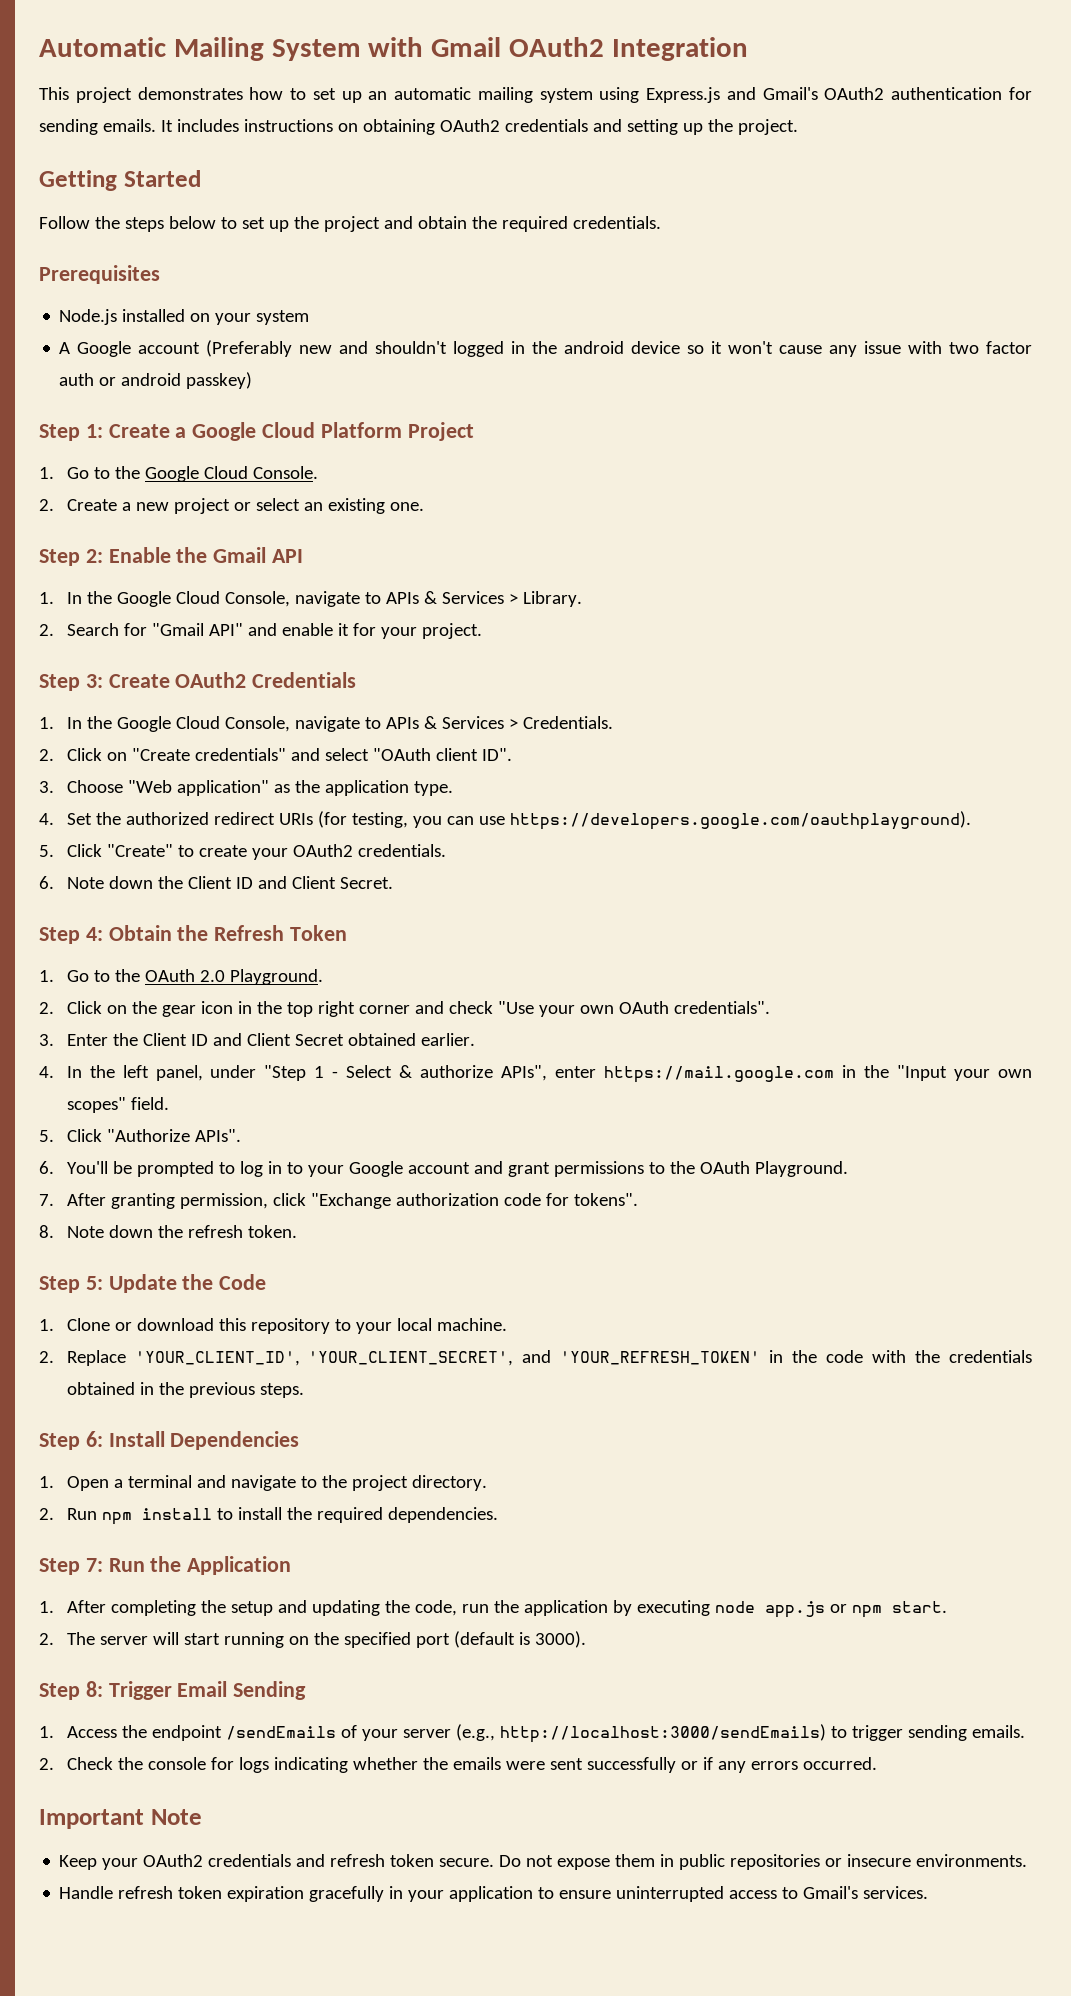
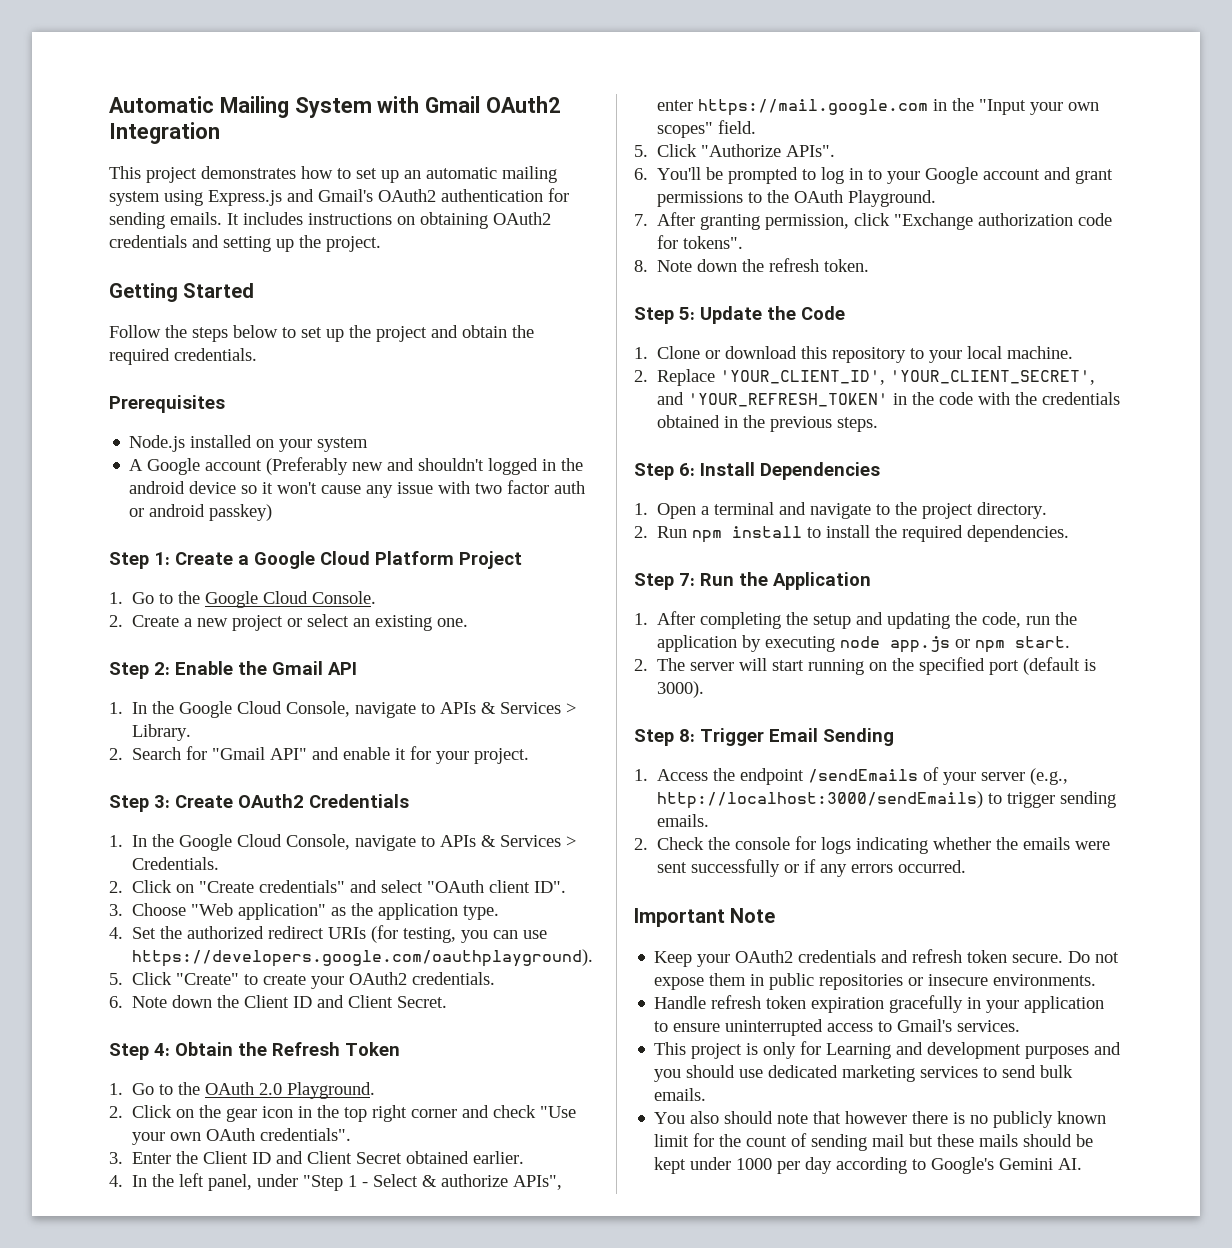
+ This project is only for Learning and development purposes and you should use dedicated marketing services to send bulk emails.
+ You also should note that however there is no publicly known limit for the count of sending mail but these mails should be kept under 1000 per day according to Google's Gemini AI.

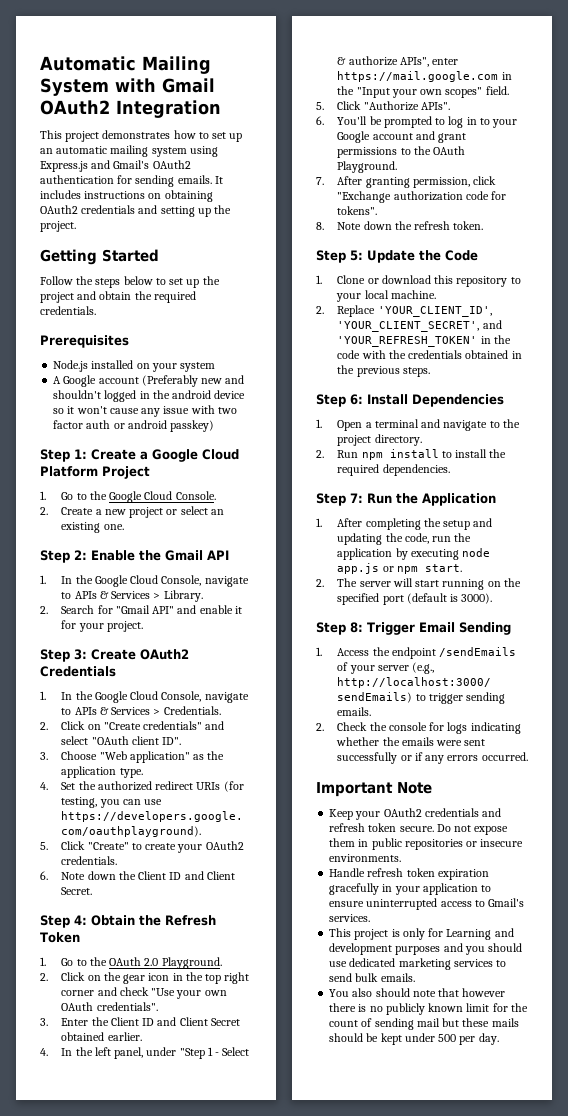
- You also should note that however there is no publicly known limit for the count of sending mail but these mails should be kept under 1000 per day according to Google's Gemini AI.
+ You also should note that however there is no publicly known limit for the count of sending mail but these mails should be kept under 500 per day.

